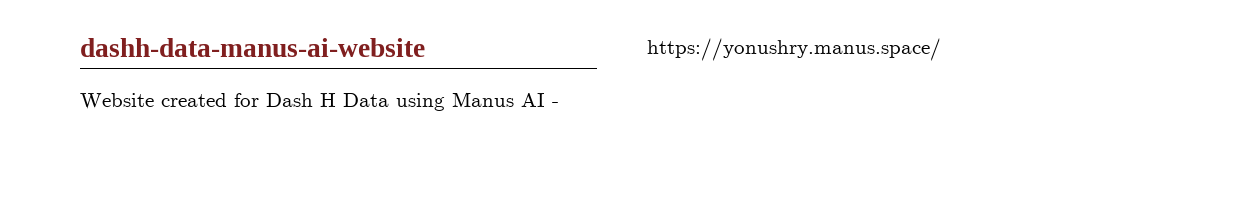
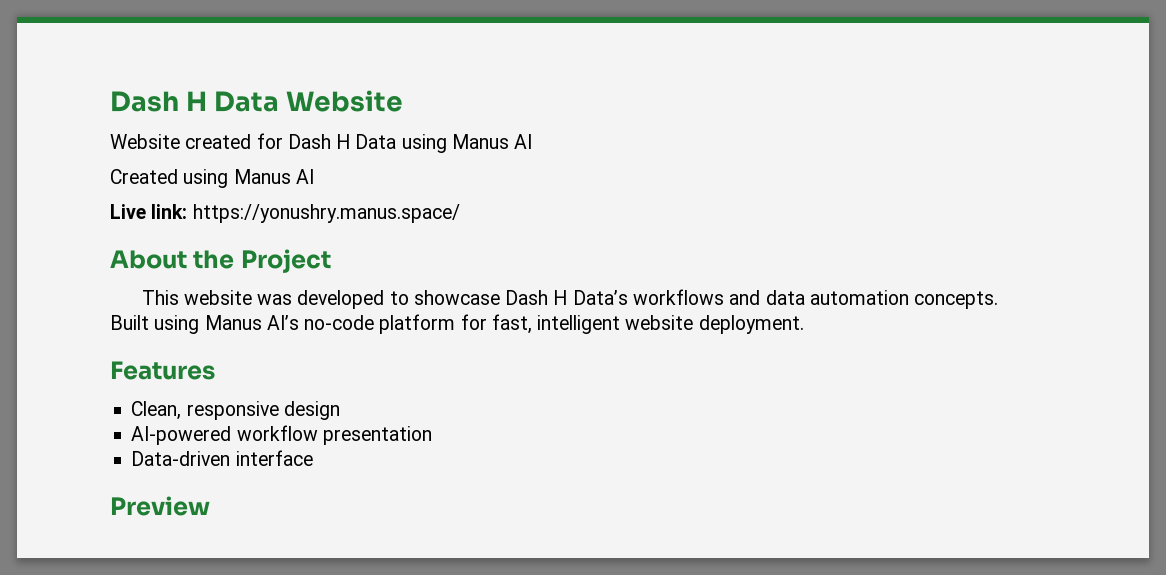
- dashh-data-manus-ai-website
+ Dash H Data Website
- Website created for Dash H Data using Manus AI - https://yonushry.manus.space/
+ Website created for Dash H Data using Manus AI
+ Created using Manus AI
+ Live link: https://yonushry.manus.space/
+ About the Project
+ This website was developed to showcase Dash H Data’s workflows and data automation concepts.
+ Built using Manus AI’s no-code platform for fast, intelligent website deployment.
+ Features
+ Clean, responsive design
+ AI-powered workflow presentation
+ Data-driven interface
+ Preview

